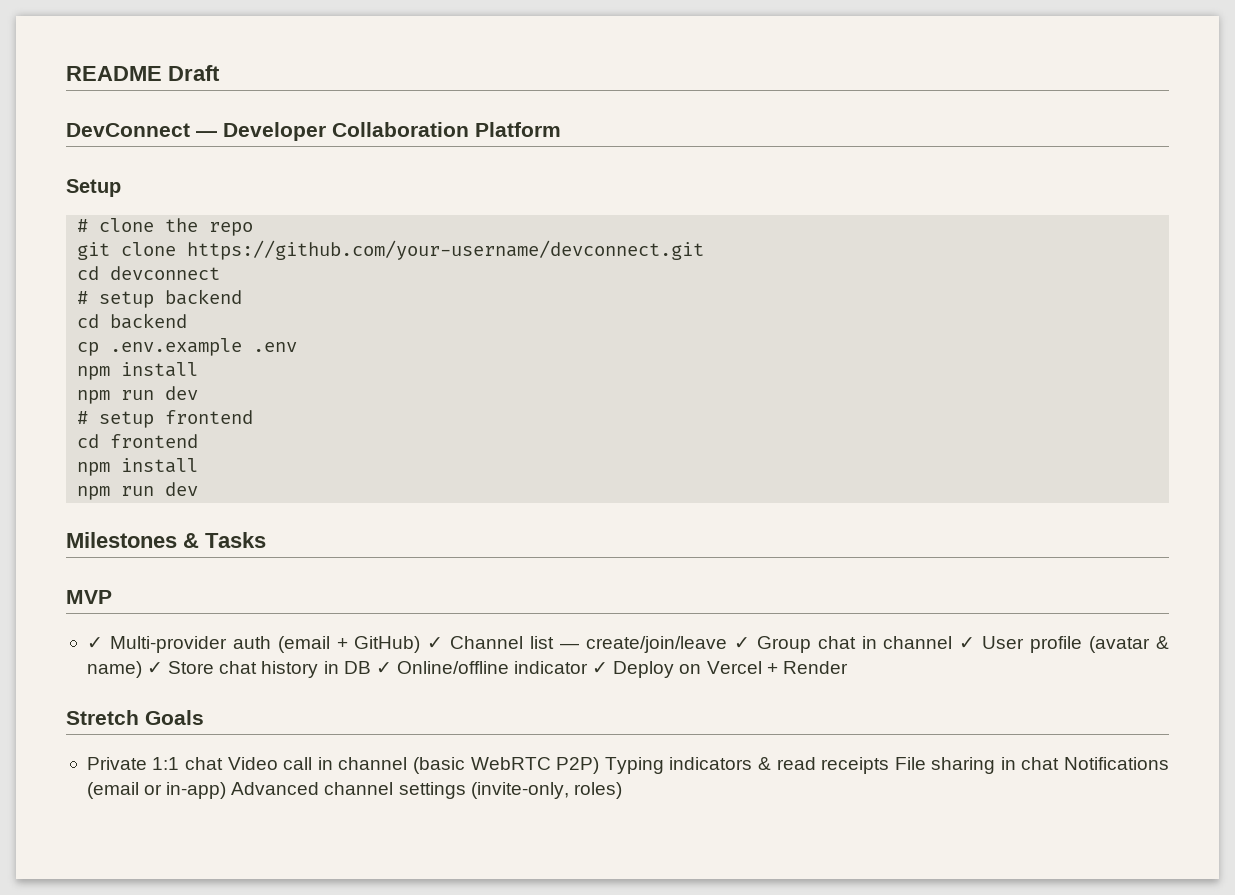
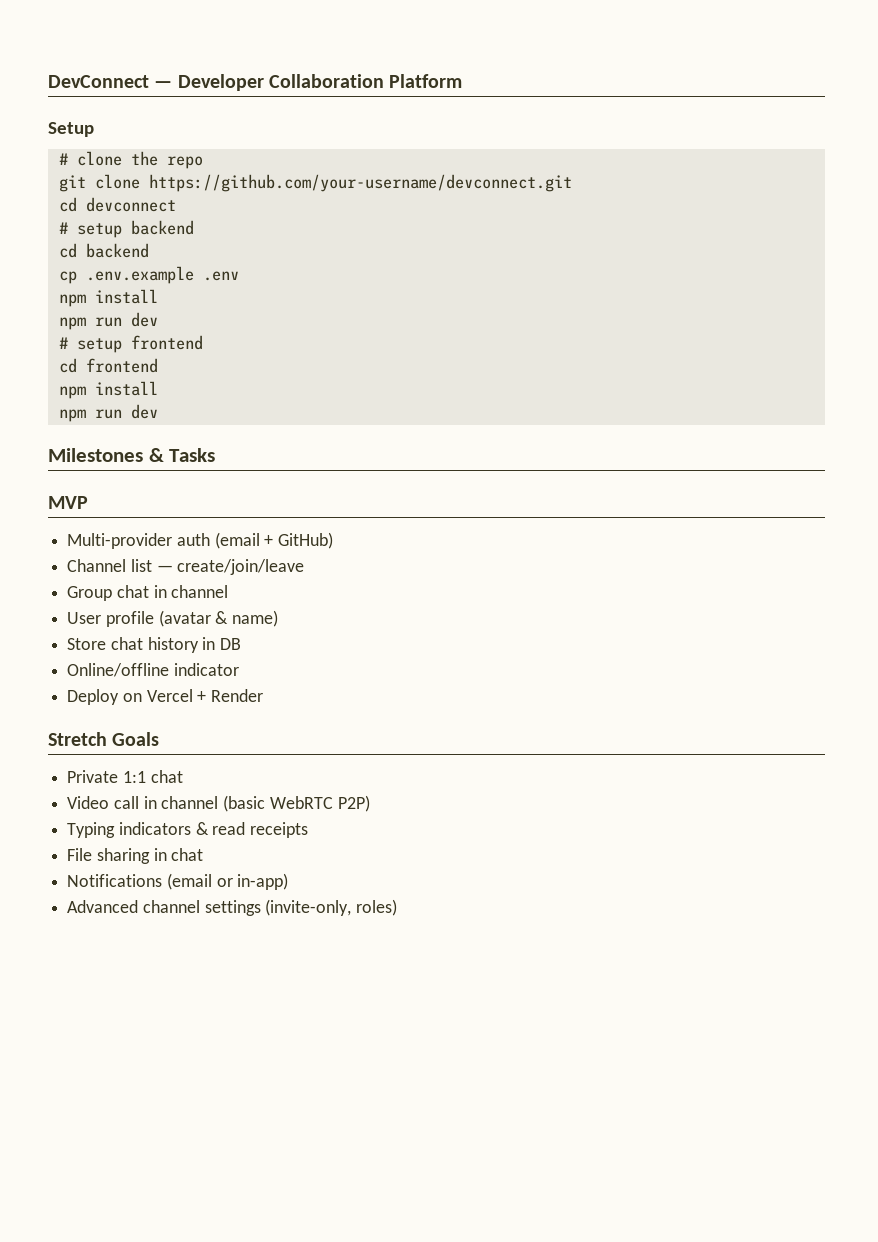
- README Draft
- ✓ Multi-provider auth (email + GitHub) ✓ Channel list — create/join/leave ✓ Group chat in channel ✓ User profile (avatar & name) ✓ Store chat history in DB ✓ Online/offline indicator ✓ Deploy on Vercel + Render
+ Multi-provider auth (email + GitHub)
+ Channel list — create/join/leave
+ Group chat in channel
+ User profile (avatar & name)
+ Store chat history in DB
+ Online/offline indicator
+ Deploy on Vercel + Render
- Private 1:1 chat Video call in channel (basic WebRTC P2P) Typing indicators & read receipts File sharing in chat Notifications (email or in-app) Advanced channel settings (invite-only, roles)
+ Private 1:1 chat
+ Video call in channel (basic WebRTC P2P)
+ Typing indicators & read receipts
+ File sharing in chat
+ Notifications (email or in-app)
+ Advanced channel settings (invite-only, roles)

